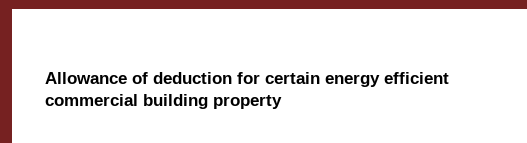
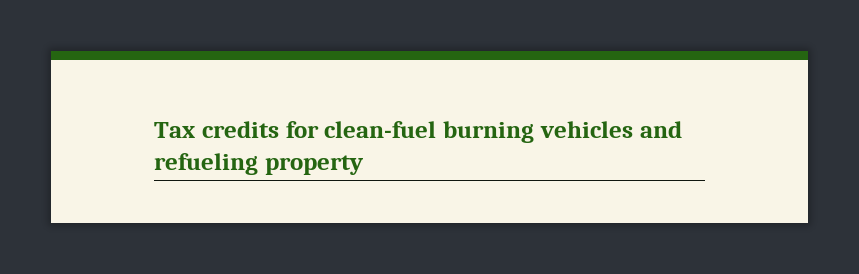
- Allowance of deduction for certain energy efficient commercial building property
+ Tax credits for clean-fuel burning vehicles and refueling property

